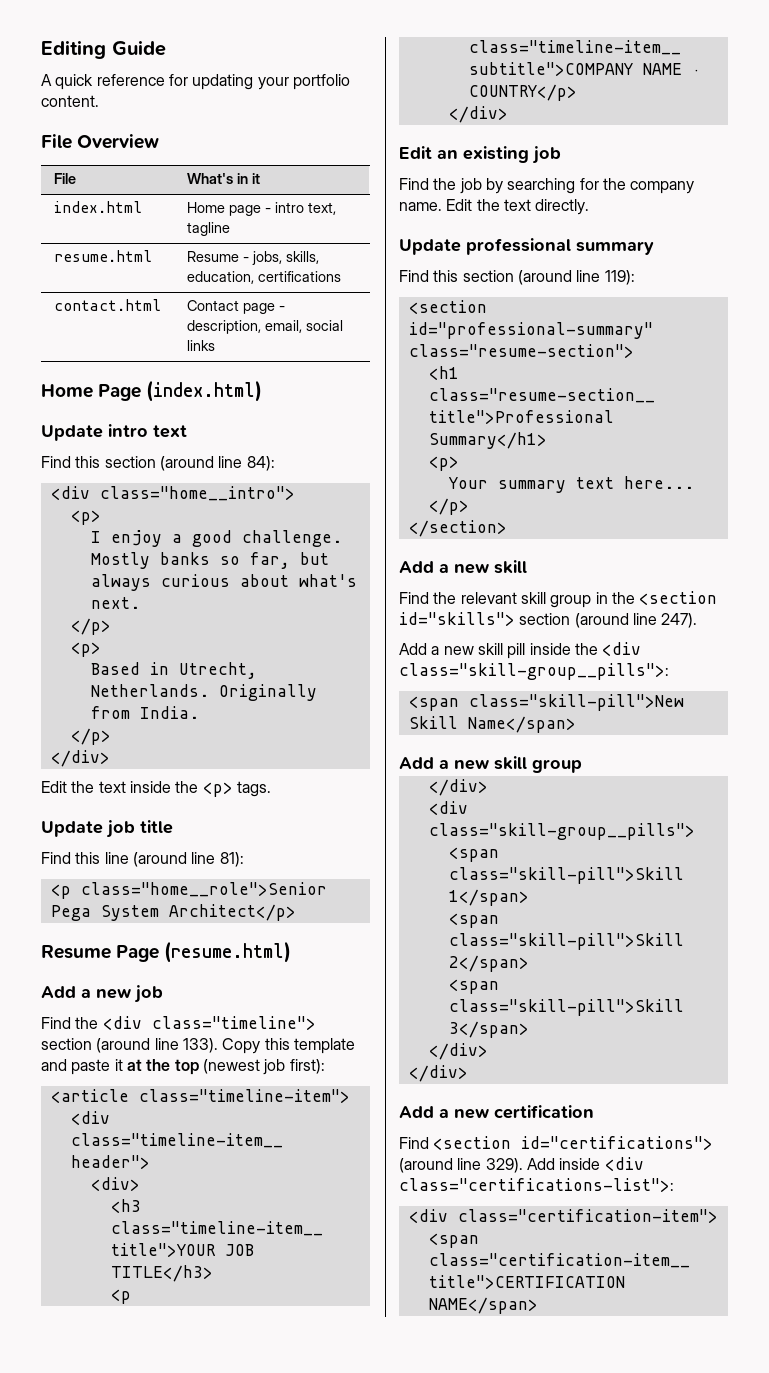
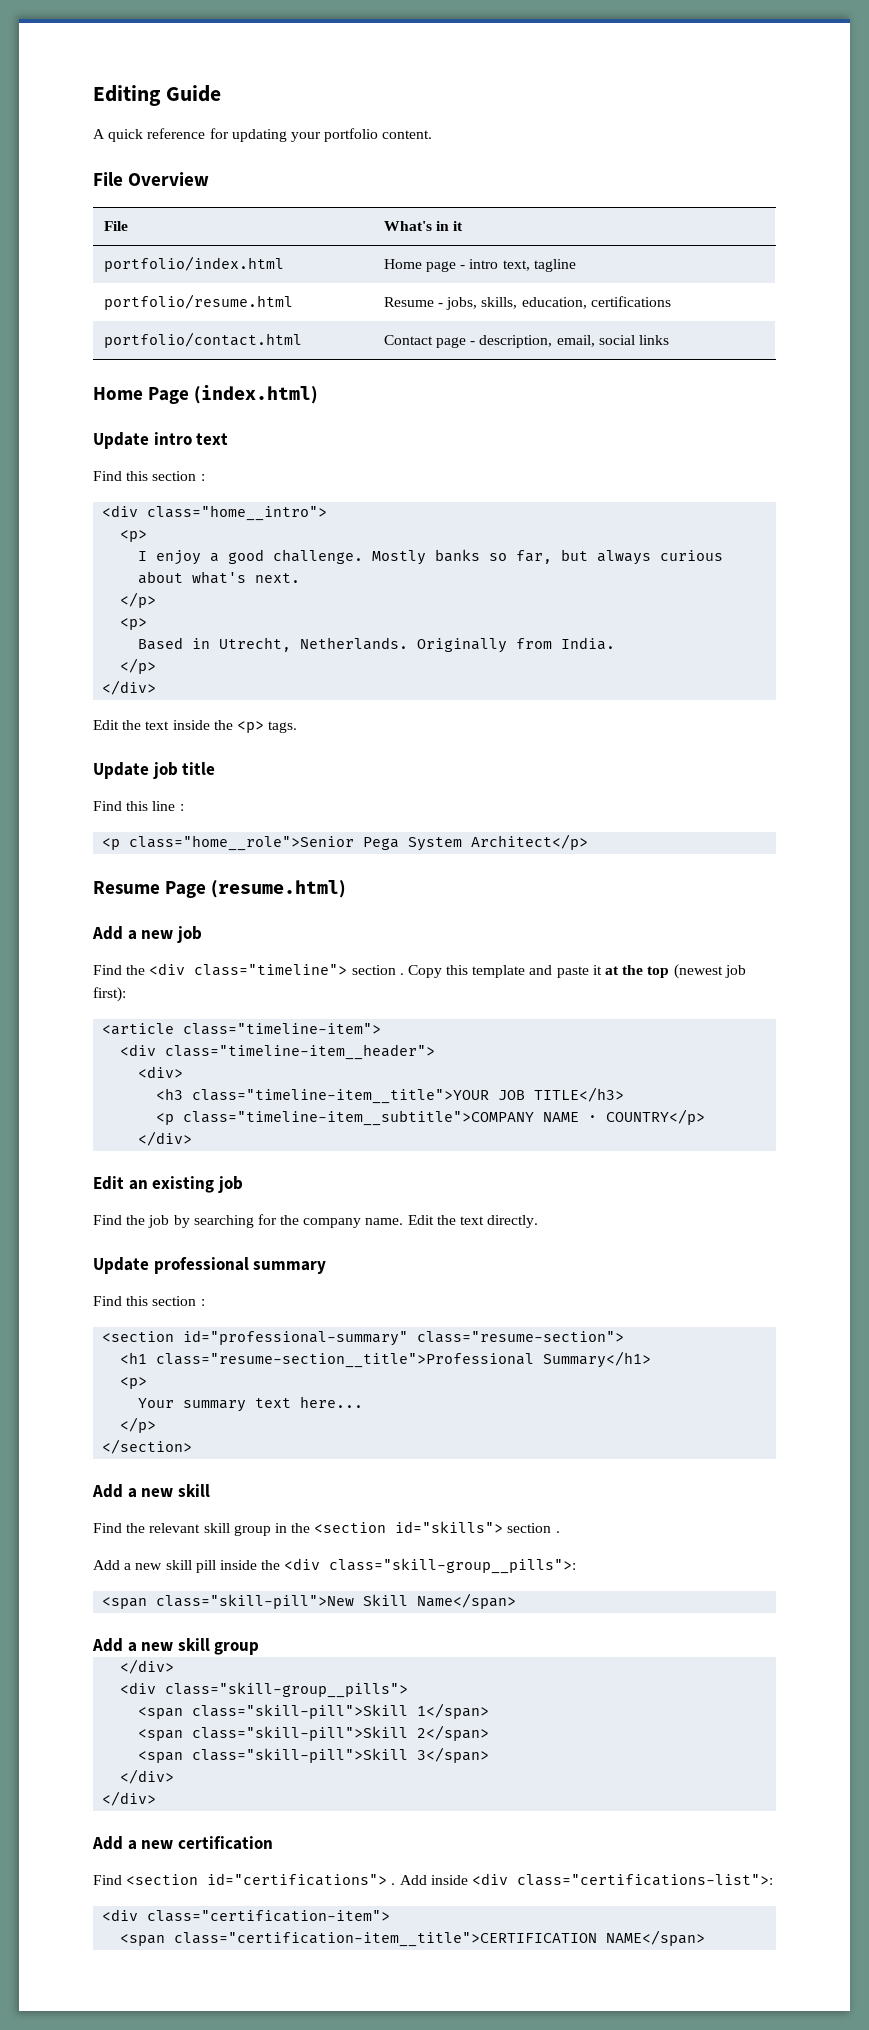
- index.html | Home page - intro text, tagline
+ portfolio/index.html | Home page - intro text, tagline
- resume.html | Resume - jobs, skills, education, certifications
+ portfolio/resume.html | Resume - jobs, skills, education, certifications
- contact.html | Contact page - description, email, social links
+ portfolio/contact.html | Contact page - description, email, social links
  Update intro text
- Find this section (around line 84):
+ Find this section :
- Find this line (around line 81):
+ Find this line :
- Find the <div class="timeline"> section (around line 133).
+ Find the <div class="timeline"> section .
  Update professional summary
- Find this section (around line 119):
+ Find this section :
- Find the relevant skill group in the <section id="skills"> section (around line 247).
+ Find the relevant skill group in the <section id="skills"> section .
- Find <section id="certifications"> (around line 329).
+ Find <section id="certifications"> .

